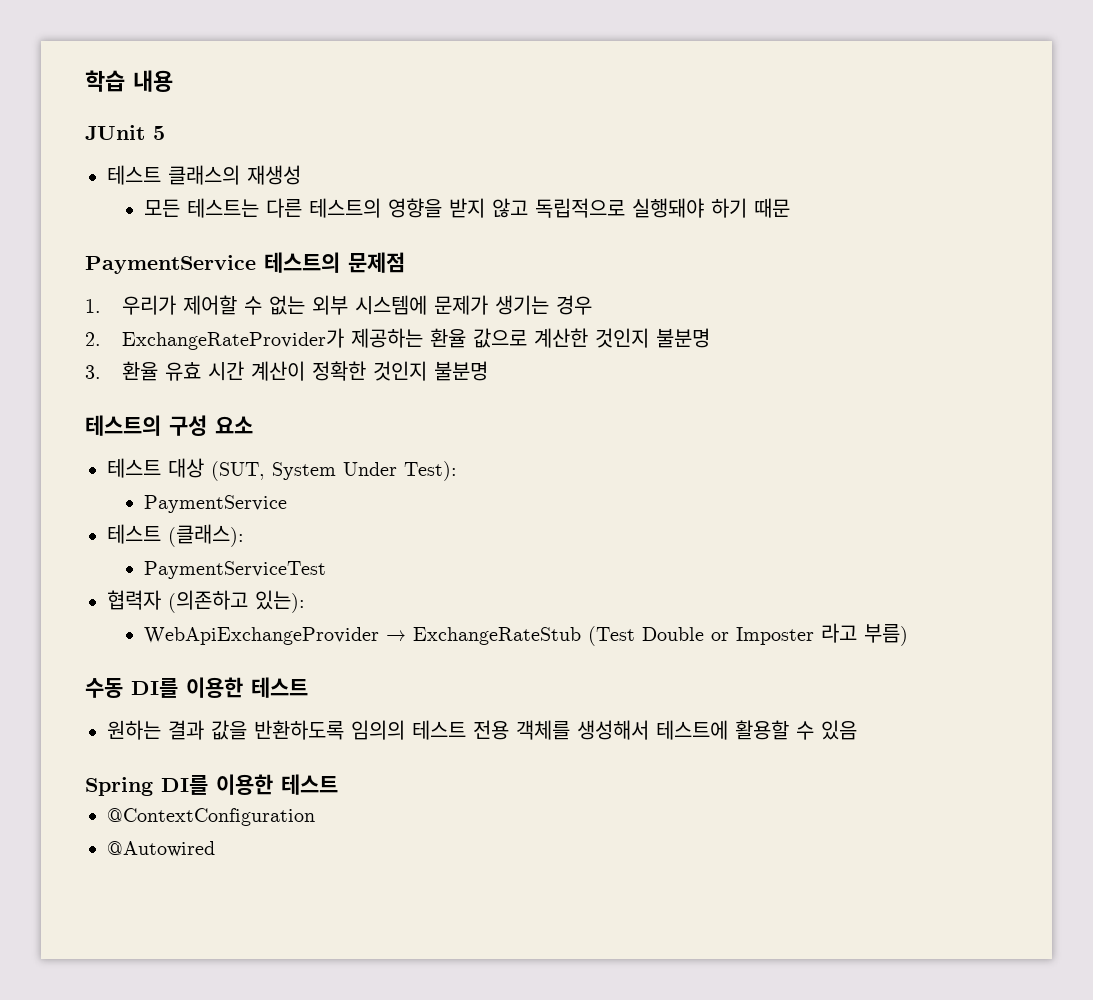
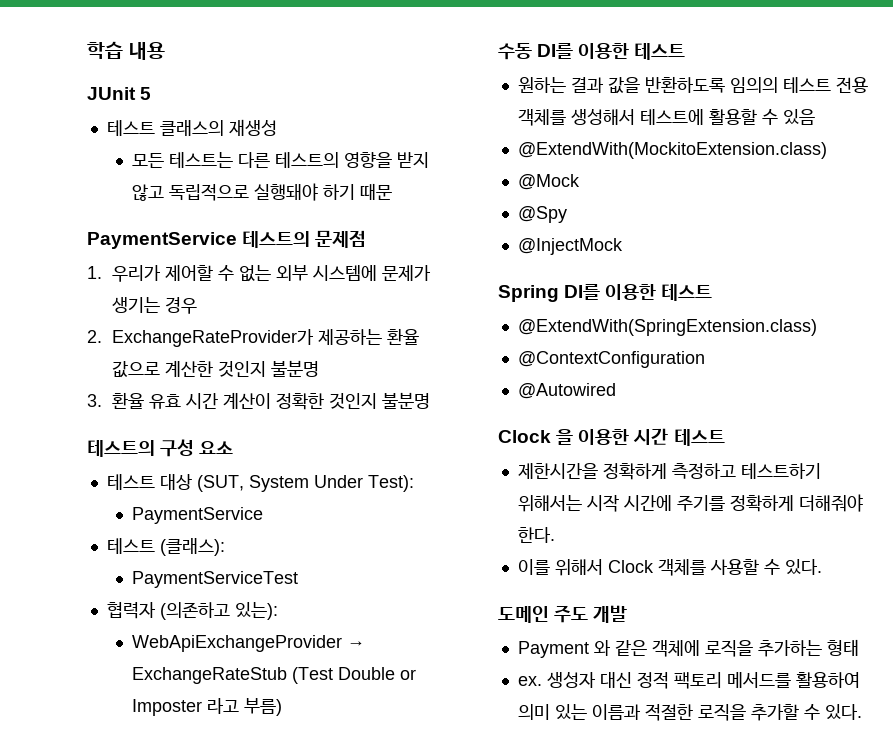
+ @ExtendWith(MockitoExtension.class)
+ @Mock
+ @Spy
+ @InjectMock
+ @ExtendWith(SpringExtension.class)
+ Clock 을 이용한 시간 테스트
+ 제한시간을 정확하게 측정하고 테스트하기 위해서는 시작 시간에 주기를 정확하게 더해줘야 한다.
+ 이를 위해서 Clock 객체를 사용할 수 있다.
+ 도메인 주도 개발
+ Payment 와 같은 객체에 로직을 추가하는 형태
+ ex. 생성자 대신 정적 팩토리 메서드를 활용하여 의미 있는 이름과 적절한 로직을 추가할 수 있다.

